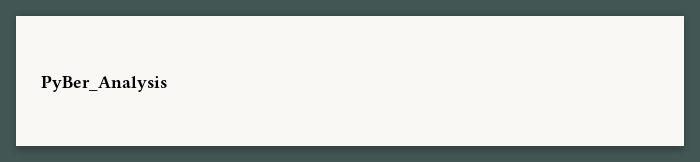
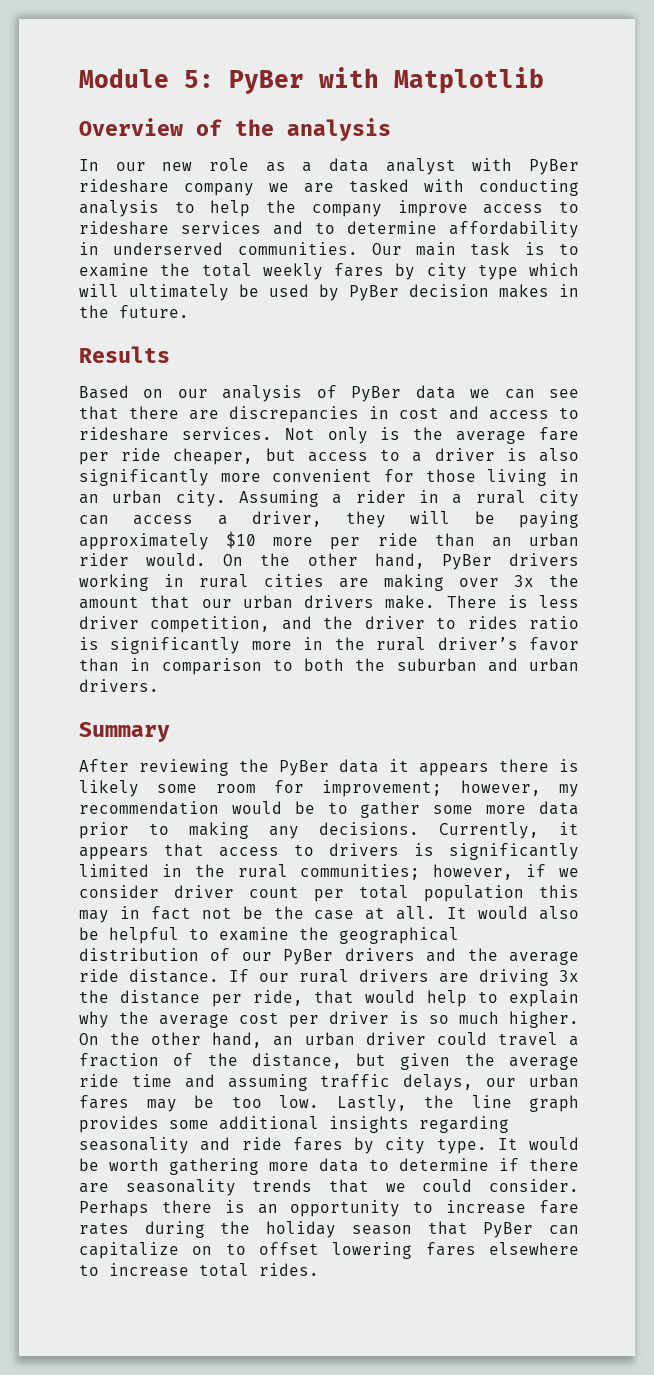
- PyBer_Analysis
+ Module 5: PyBer with Matplotlib
+ Overview of the analysis
+ In our new role as a data analyst with PyBer rideshare company we are tasked with conducting analysis to help the company improve access to rideshare services and to determine affordability in underserved communities. Our main task is to examine the total weekly fares by city type which will ultimately be used by PyBer decision makes in the future.
+ Results
+ Based on our analysis of PyBer data we can see that there are discrepancies in cost and access to rideshare services. Not only is the average fare per ride cheaper, but access to a driver is also significantly more convenient for those living in an urban city. Assuming a rider in a rural city can access a driver, they will be paying approximately $10 more per ride than an urban rider would. On the other hand, PyBer drivers working in rural cities are making over 3x the amount that our urban drivers make. There is less driver competition, and the driver to rides ratio is significantly more in the rural driver’s favor than in comparison to both the suburban and urban drivers.
+ Summary
+ After reviewing the PyBer data it appears there is likely some room for improvement; however, my recommendation would be to gather some more data prior to making any decisions. Currently, it appears that access to drivers is significantly limited in the rural communities; however, if we consider driver count per total population this may in fact not be the case at all. It would also be helpful to examine the geographical distribution of our PyBer drivers and the average ride distance. If our rural drivers are driving 3x the distance per ride, that would help to explain why the average cost per driver is so much higher. On the other hand, an urban driver could travel a fraction of the distance, but given the average ride time and assuming traffic delays, our urban fares may be too low. Lastly, the line graph provides some additional insights regarding seasonality and ride fares by city type. It would be worth gathering more data to determine if there are seasonality trends that we could consider. Perhaps there is an opportunity to increase fare rates during the holiday season that PyBer can capitalize on to offset lowering fares elsewhere to increase total rides.

